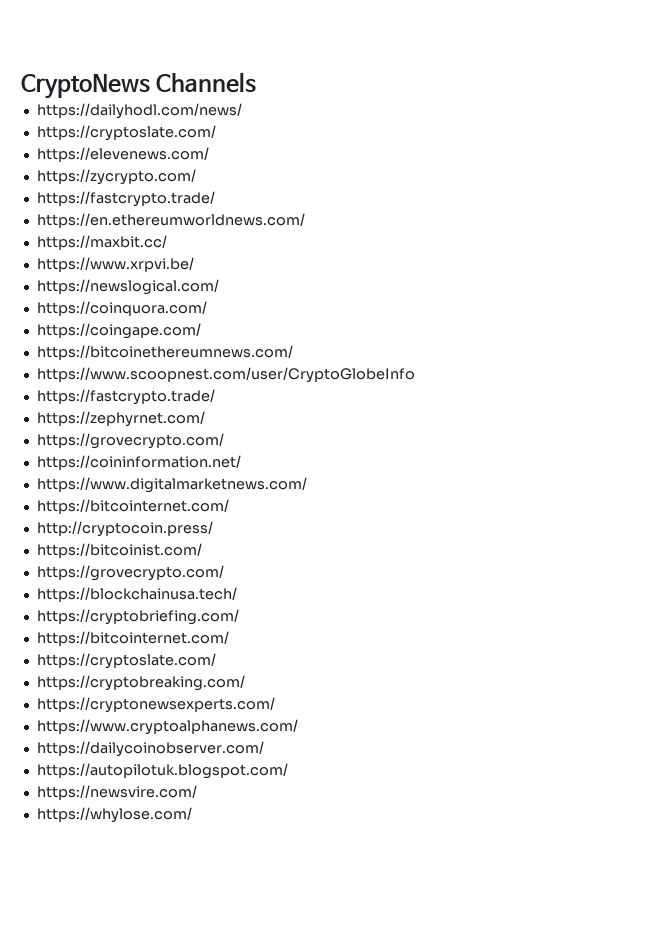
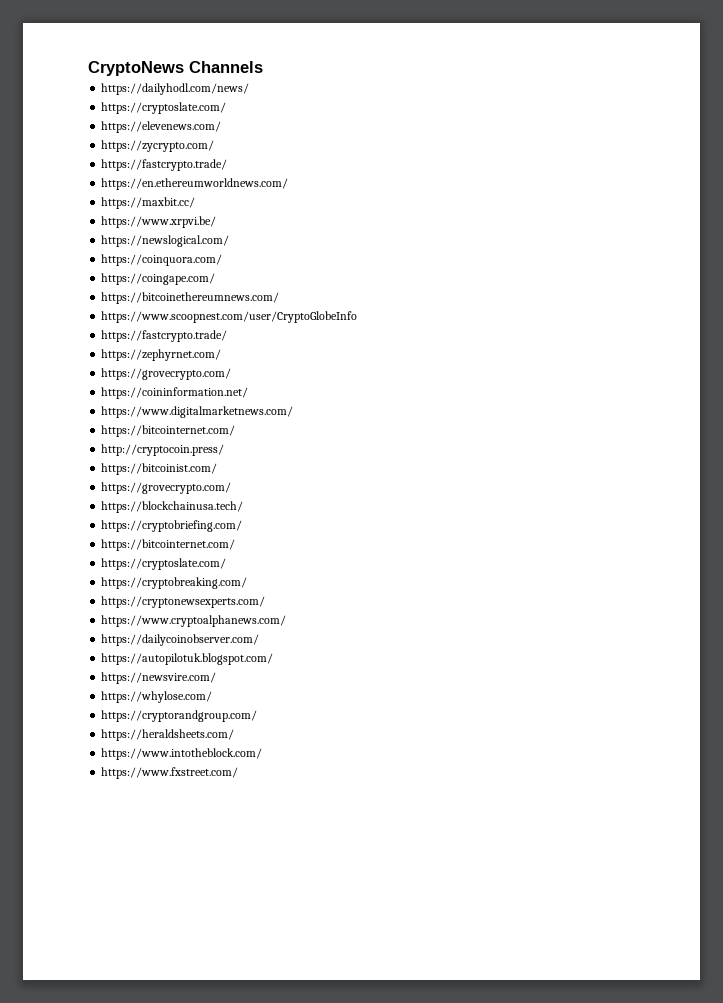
+ https://cryptorandgroup.com/
+ https://heraldsheets.com/
+ https://www.intotheblock.com/
+ https://www.fxstreet.com/

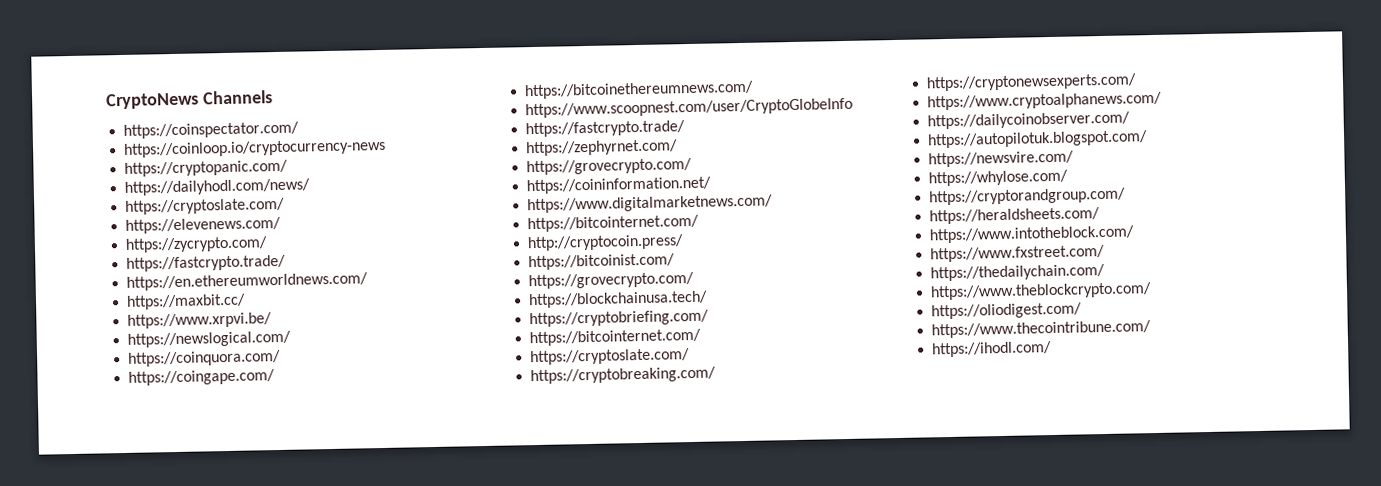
+ https://coinspectator.com/
+ https://coinloop.io/cryptocurrency-news
+ https://cryptopanic.com/
+ https://thedailychain.com/
+ https://www.theblockcrypto.com/
+ https://oliodigest.com/
+ https://www.thecointribune.com/
+ https://ihodl.com/

